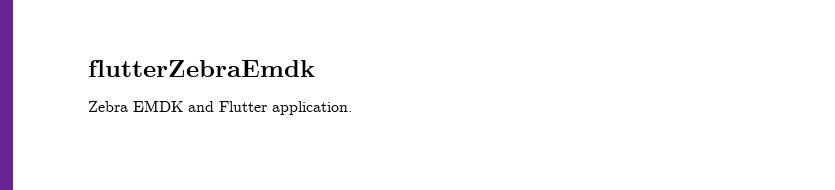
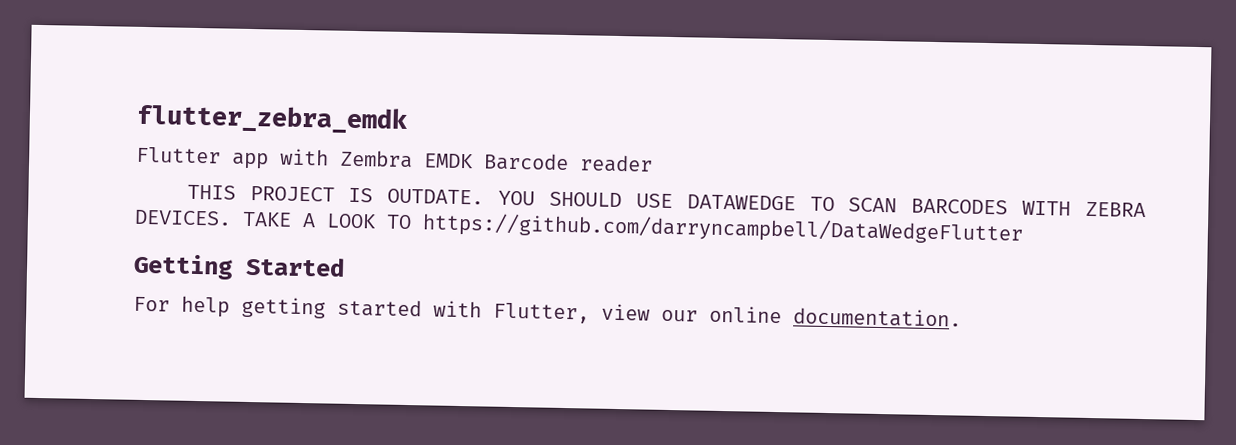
- flutterZebraEmdk
- Zebra EMDK and Flutter application.
+ flutter_zebra_emdk
+ Flutter app with Zembra EMDK Barcode reader
+ THIS PROJECT IS OUTDATE. YOU SHOULD USE DATAWEDGE TO SCAN BARCODES WITH ZEBRA DEVICES. TAKE A LOOK TO https://github.com/darryncampbell/DataWedgeFlutter
+ Getting Started
+ For help getting started with Flutter, view our online documentation.

